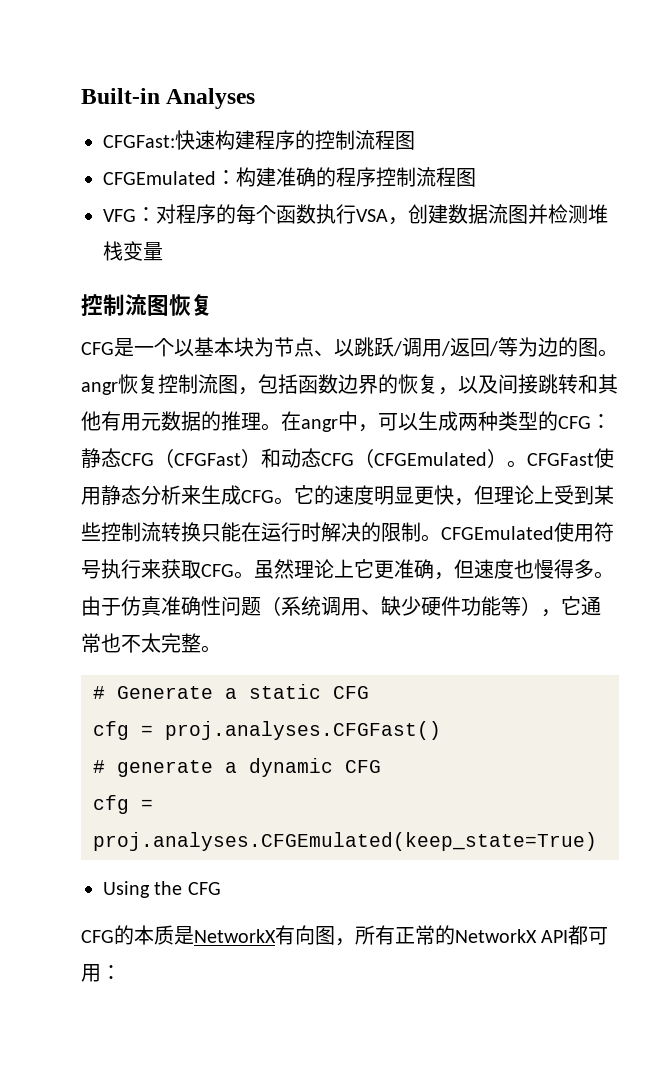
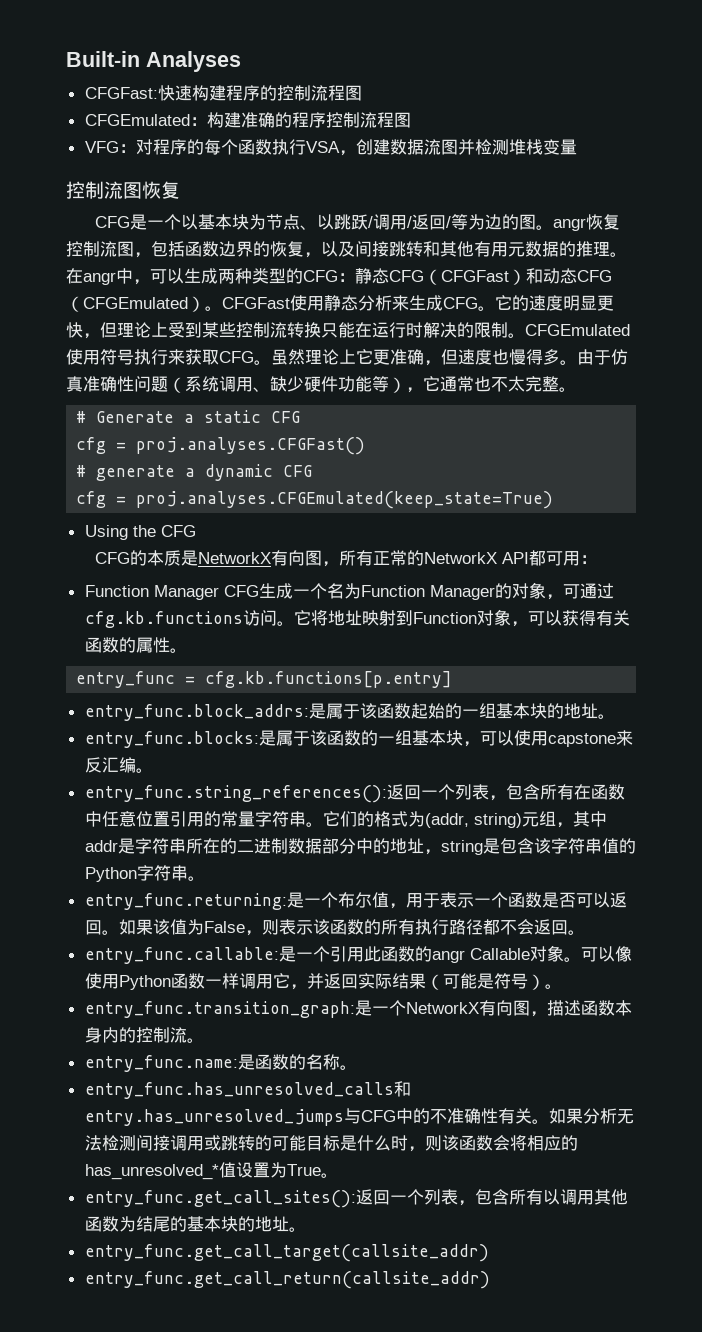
+ Function Manager CFG生成一个名为Function Manager的对象，可通过cfg.kb.functions访问。它将地址映射到Function对象，可以获得有关函数的属性。
+ entry_func = cfg.kb.functions[p.entry]
+ entry_func.block_addrs:是属于该函数起始的一组基本块的地址。
+ entry_func.blocks:是属于该函数的一组基本块，可以使用capstone来反汇编。
+ entry_func.string_references():返回一个列表，包含所有在函数中任意位置引用的常量字符串。它们的格式为(addr, string)元组，其中addr是字符串所在的二进制数据部分中的地址，string是包含该字符串值的Python字符串。
+ entry_func.returning:是一个布尔值，用于表示一个函数是否可以返回。如果该值为False，则表示该函数的所有执行路径都不会返回。
+ entry_func.callable:是一个引用此函数的angr Callable对象。可以像使用Python函数一样调用它，并返回实际结果（可能是符号）。
+ entry_func.transition_graph:是一个NetworkX有向图，描述函数本身内的控制流。
+ entry_func.name:是函数的名称。
+ entry_func.has_unresolved_calls和entry.has_unresolved_jumps与CFG中的不准确性有关。如果分析无法检测间接调用或跳转的可能目标是什么时，则该函数会将相应的has_unresolved_*值设置为True。
+ entry_func.get_call_sites():返回一个列表，包含所有以调用其他函数为结尾的基本块的地址。
+ entry_func.get_call_target(callsite_addr)
+ entry_func.get_call_return(callsite_addr)

